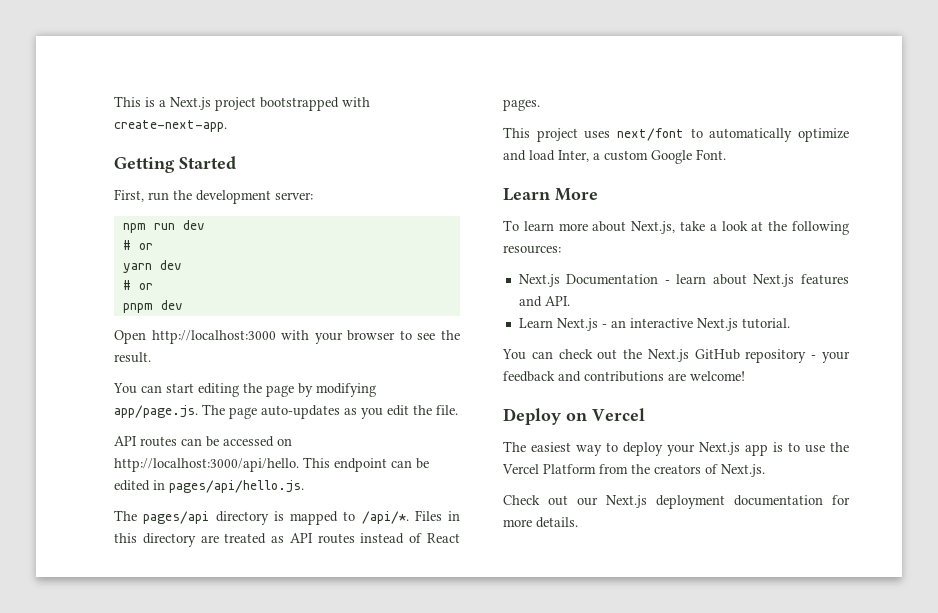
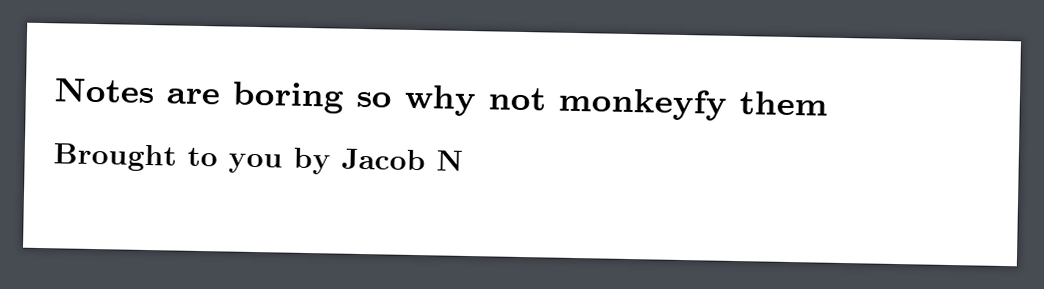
- This is a Next.js project bootstrapped with create-next-app.
- Getting Started
- First, run the development server:
- npm run dev
- # or
- yarn dev
- # or
- pnpm dev
- Open http://localhost:3000 with your browser to see the result.
- You can start editing the page by modifying app/page.js. The page auto-updates as you edit the file.
- API routes can be accessed on http://localhost:3000/api/hello. This endpoint can be edited in pages/api/hello.js.
- The pages/api directory is mapped to /api/*. Files in this directory are treated as API routes instead of React pages.
- This project uses next/font to automatically optimize and load Inter, a custom Google Font.
- Learn More
- To learn more about Next.js, take a look at the following resources:
- Next.js Documentation - learn about Next.js features and API.
- Learn Next.js - an interactive Next.js tutorial.
- You can check out the Next.js GitHub repository - your feedback and contributions are welcome!
- Deploy on Vercel
- The easiest way to deploy your Next.js app is to use the Vercel Platform from the creators of Next.js.
- Check out our Next.js deployment documentation for more details.
+ Notes are boring so why not monkeyfy them
+ Brought to you by Jacob N

